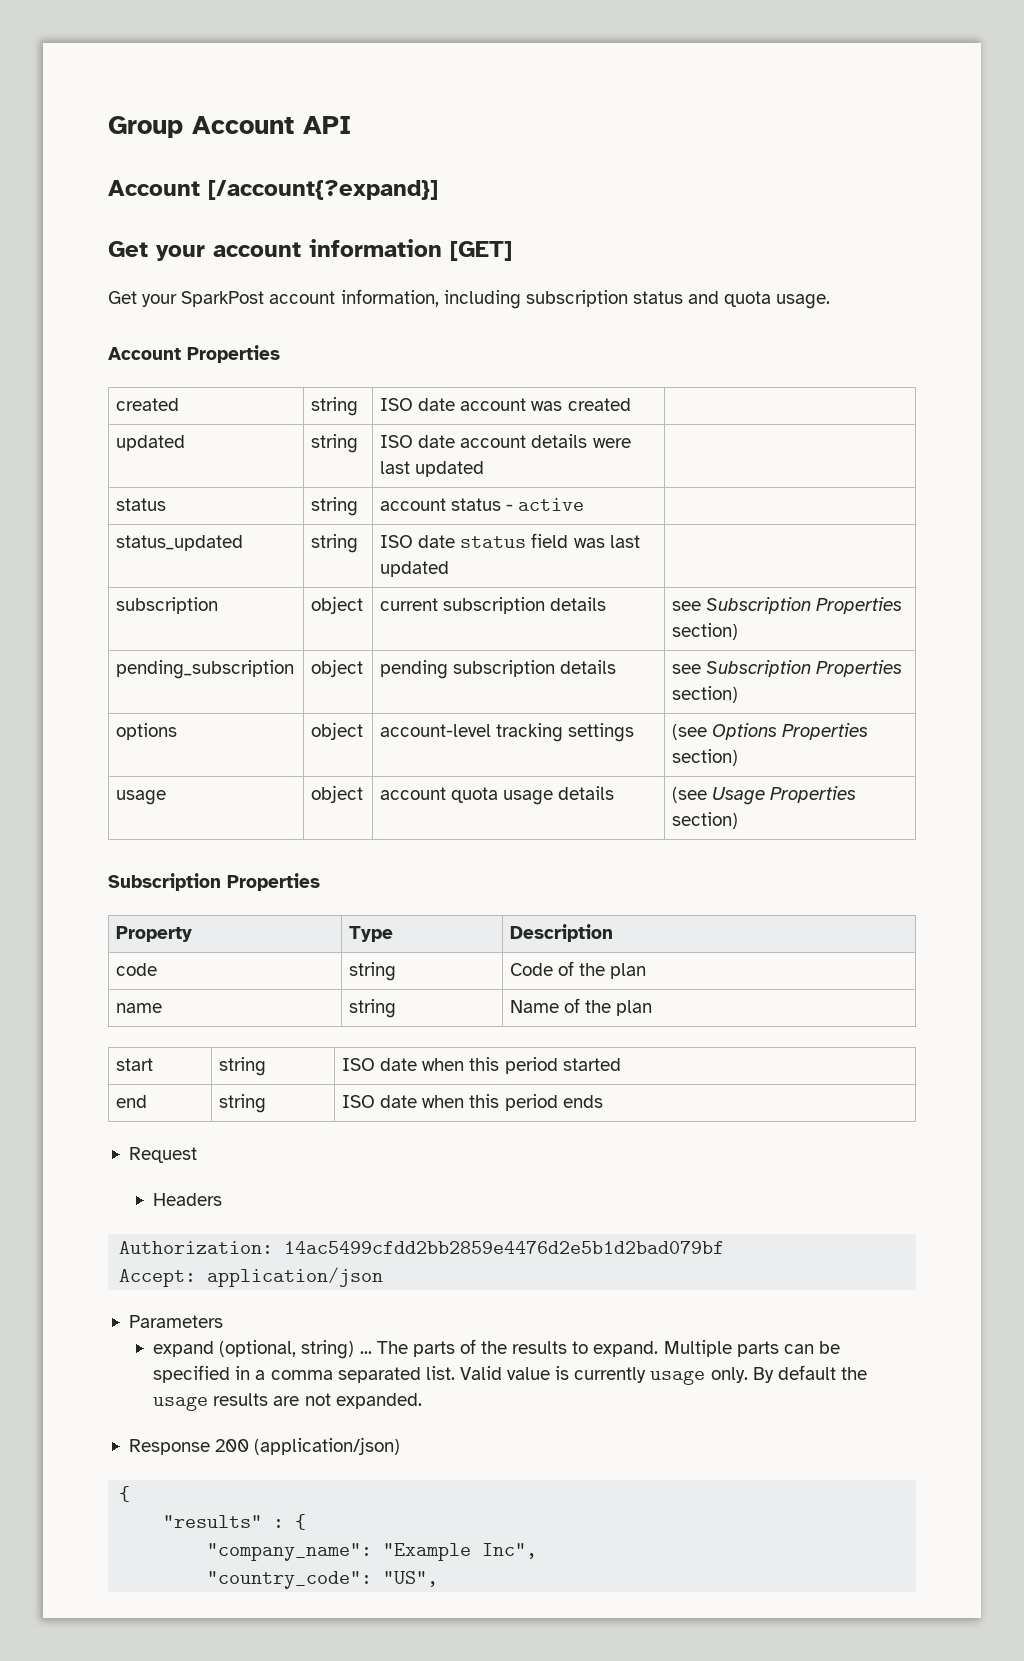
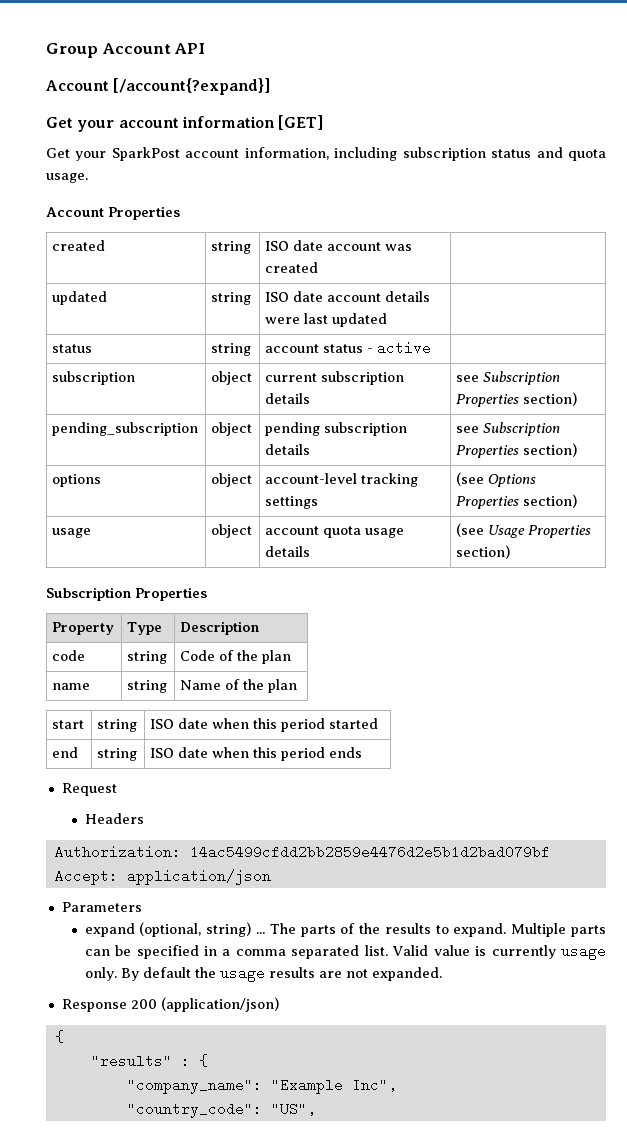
- status_updated | string | ISO date status field was last updated |

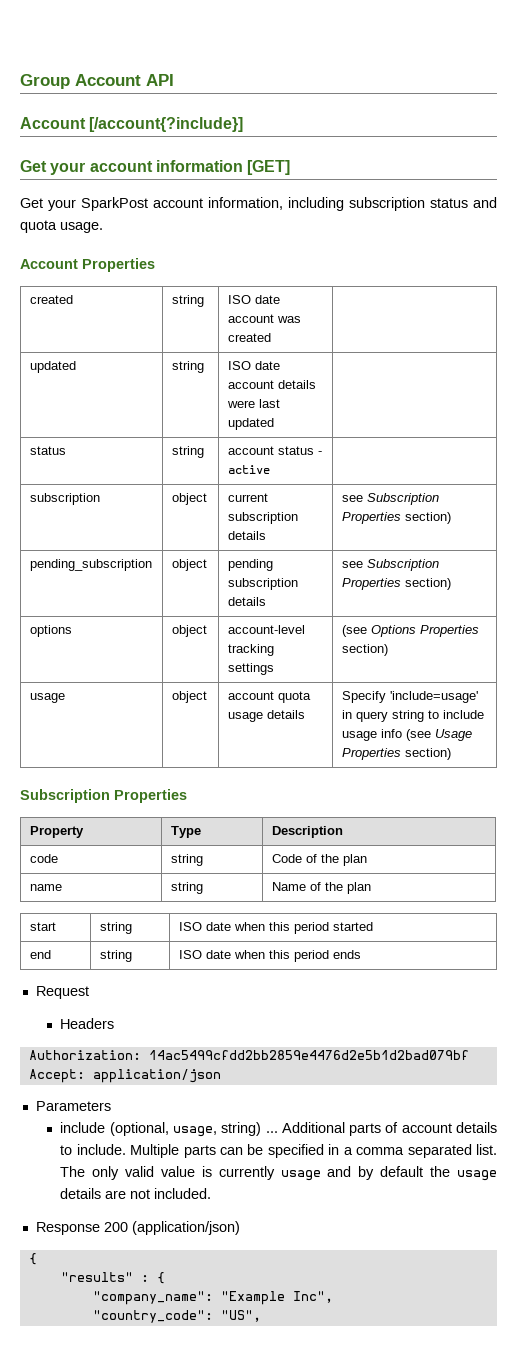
- Account [/account{?expand}]
+ Account [/account{?include}]
- usage | object | account quota usage details | (see Usage Properties section)
+ usage | object | account quota usage details | Specify 'include=usage' in query string to include usage info (see Usage Properties section)
- expand (optional, string) ...
+ include (optional, usage, string) ...
- The parts of the results to expand.
+ Additional parts of account details to include.
- Valid value is currently usage only. By default the usage results are not expanded.
+ The only valid value is currently usage and by default the usage details are not included.

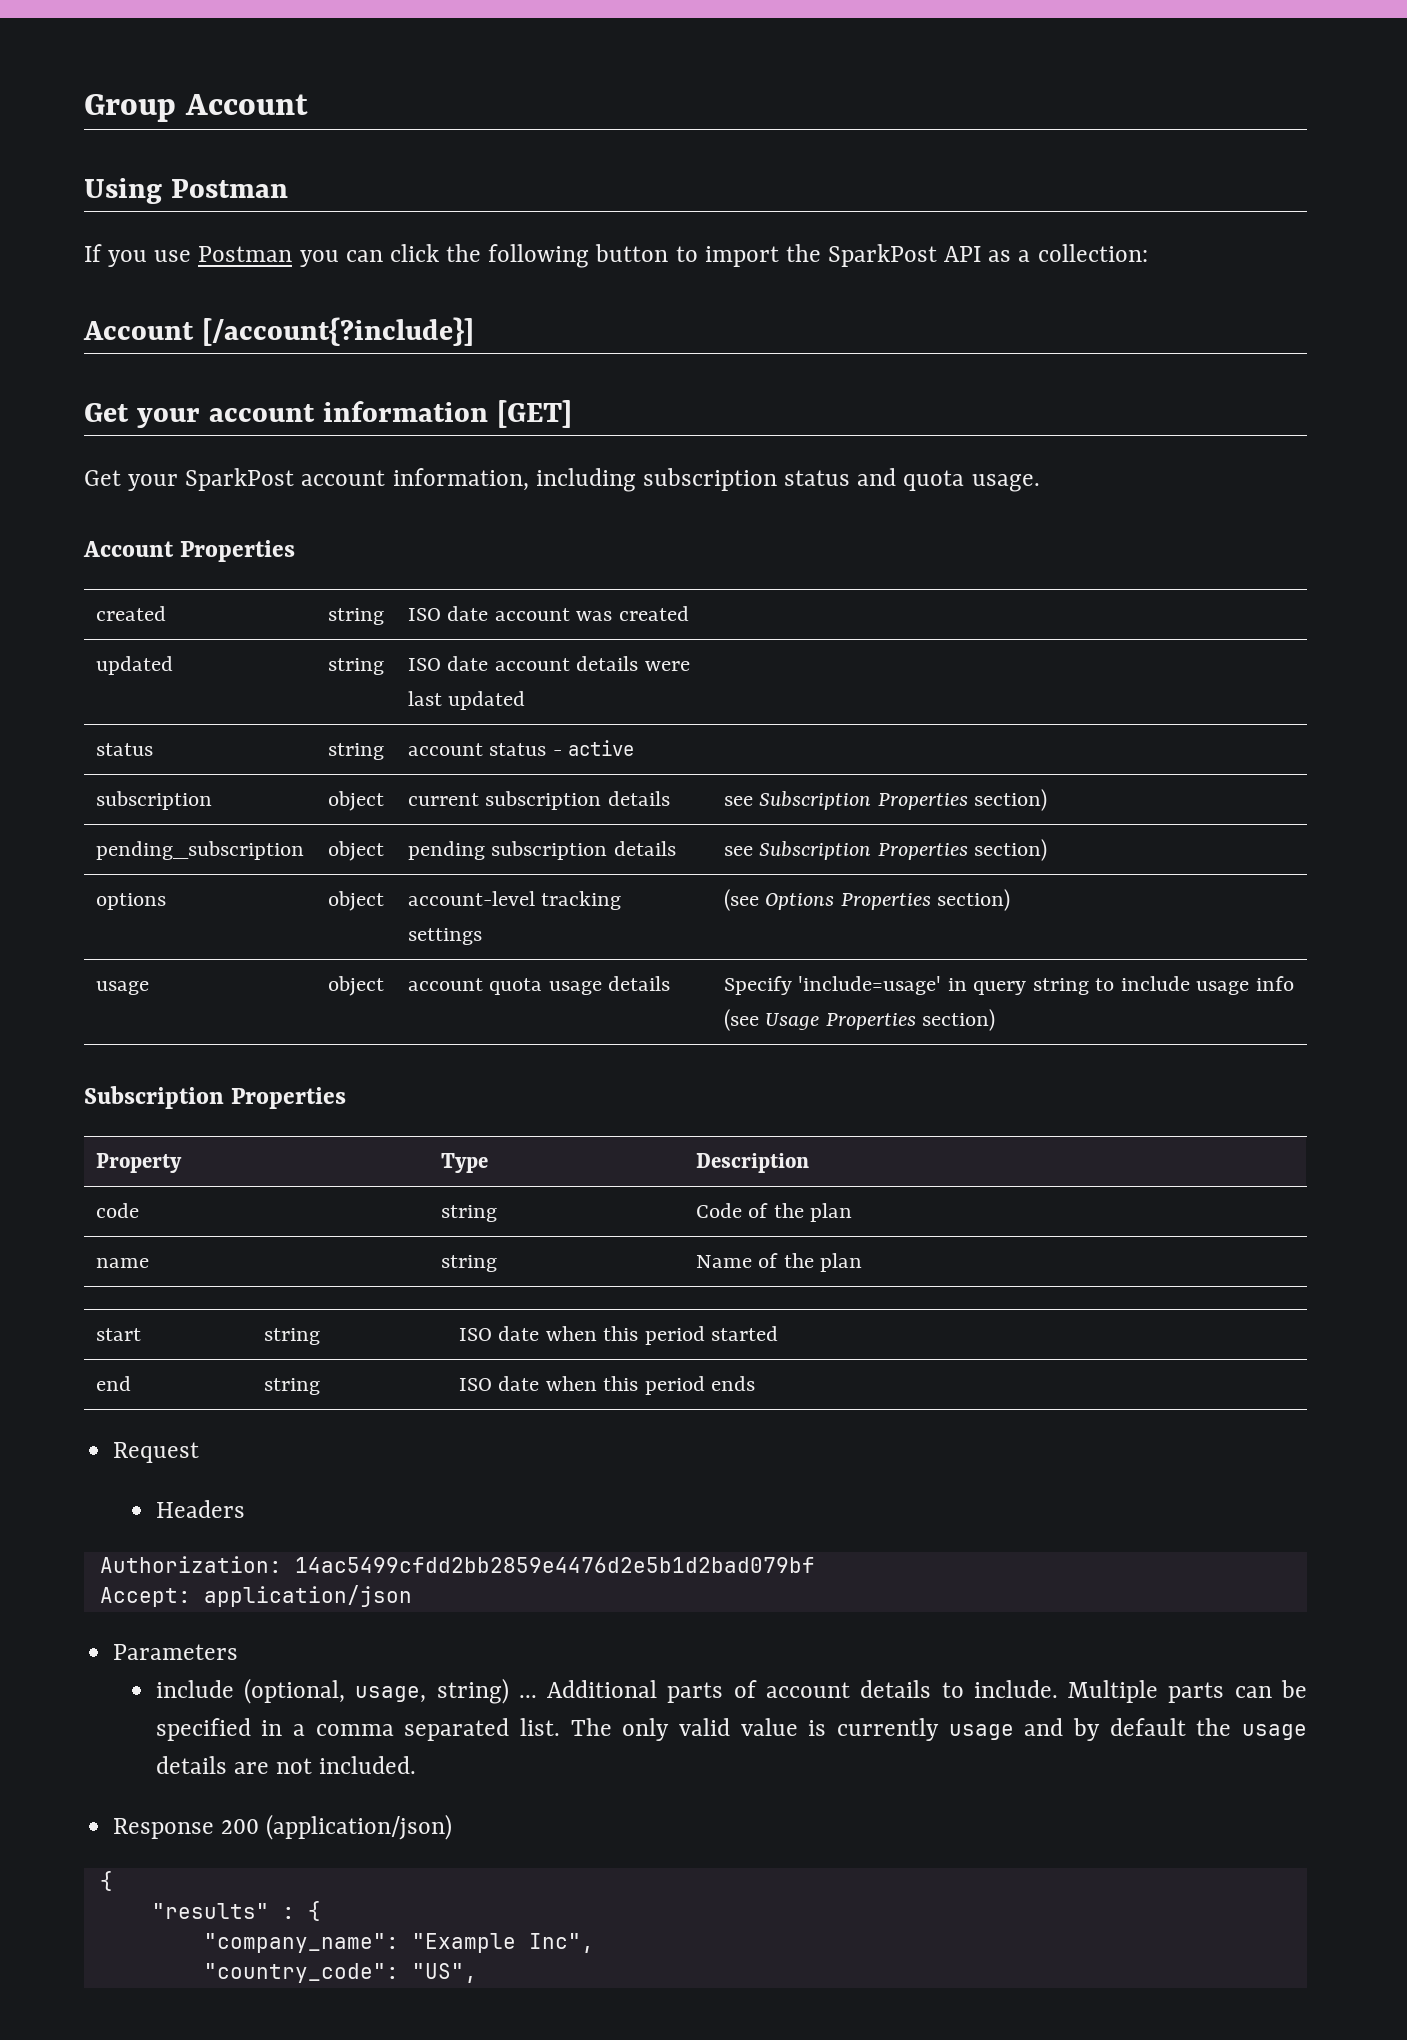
- Group Account API
+ Group Account
+ Using Postman
+ If you use Postman you can click the following button to import the SparkPost API as a collection:

